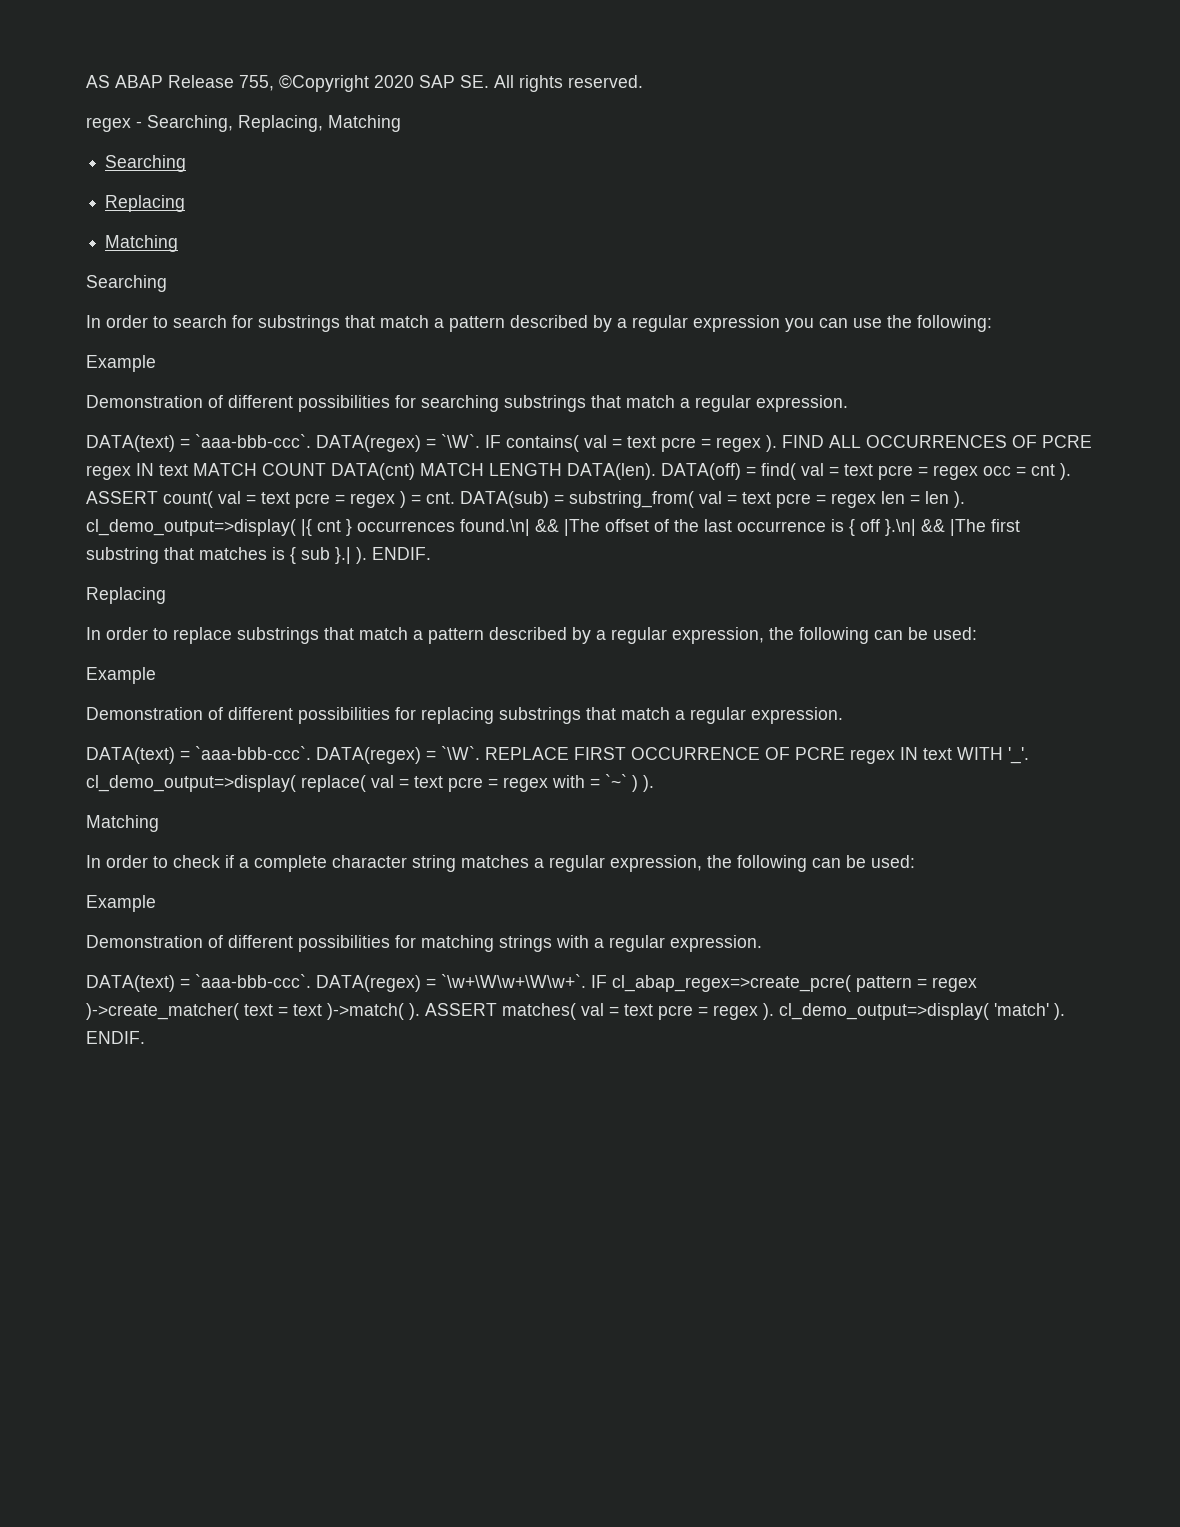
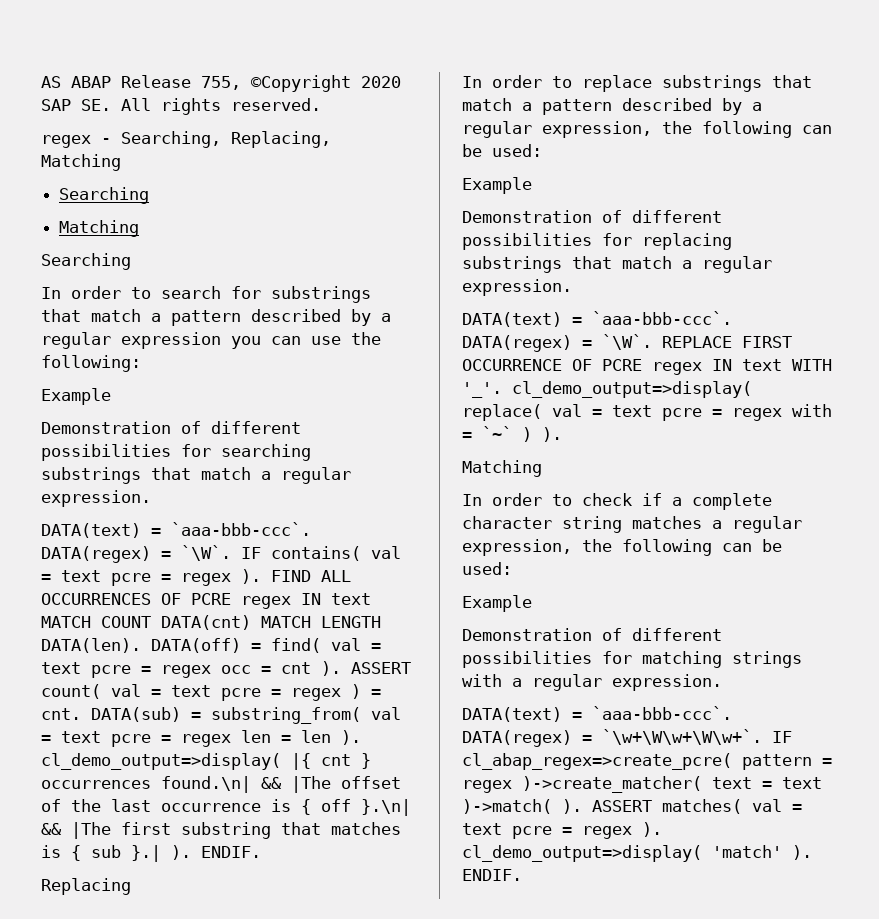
  regex - Searching, Replacing, Matching
  Searching
- Replacing

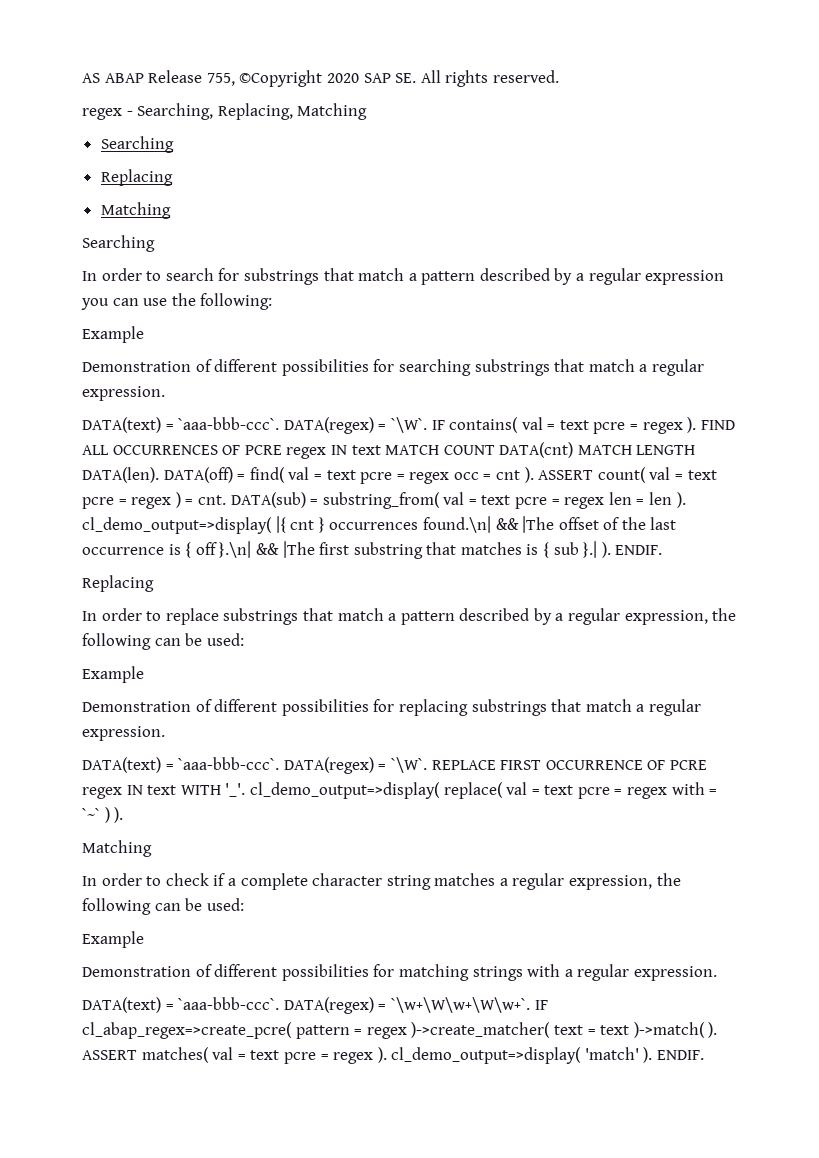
  regex - Searching, Replacing, Matching
  Searching
+ Replacing

